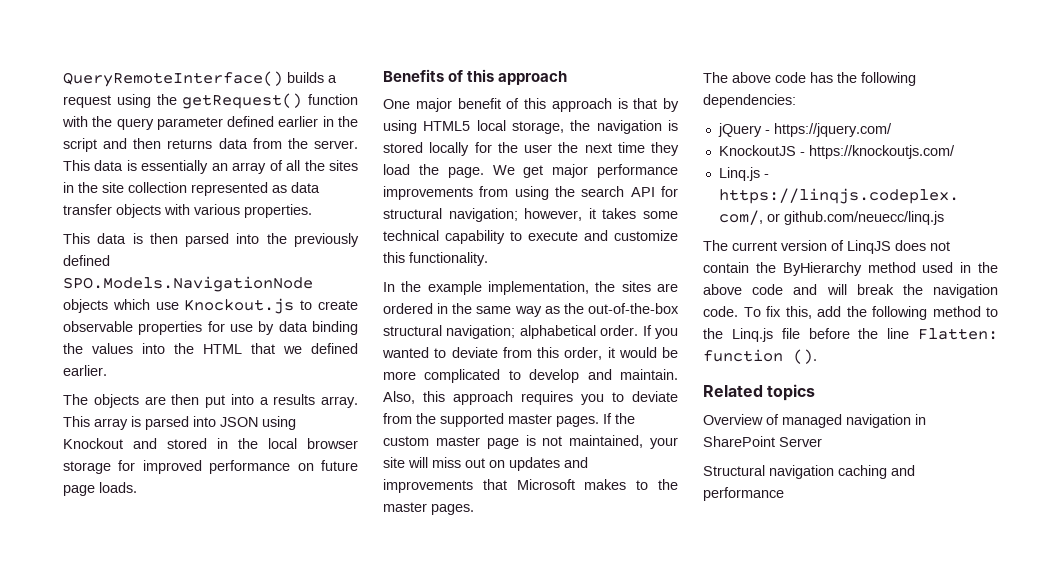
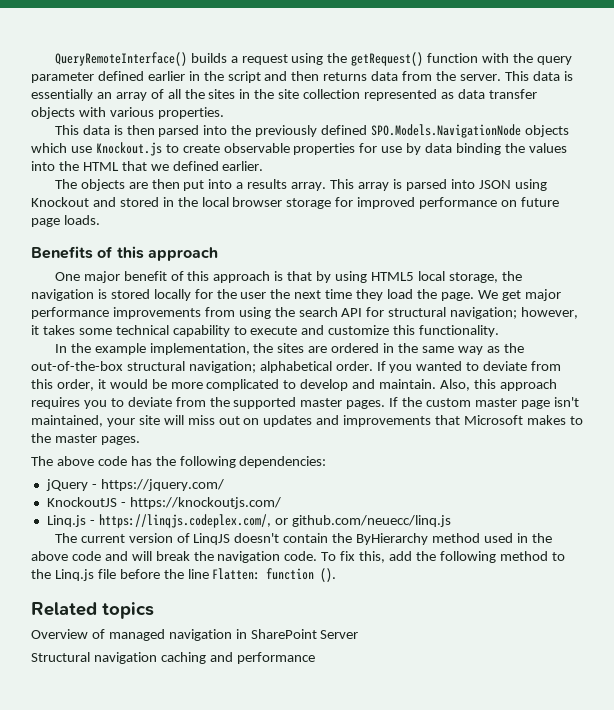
- If the custom master page is not maintained, your site will miss out on updates and improvements that Microsoft makes to the master pages.
+ If the custom master page isn't maintained, your site will miss out on updates and improvements that Microsoft makes to the master pages.
- The current version of LinqJS does not contain the ByHierarchy method used in the above code and will break the navigation code.
+ The current version of LinqJS doesn't contain the ByHierarchy method used in the above code and will break the navigation code.

